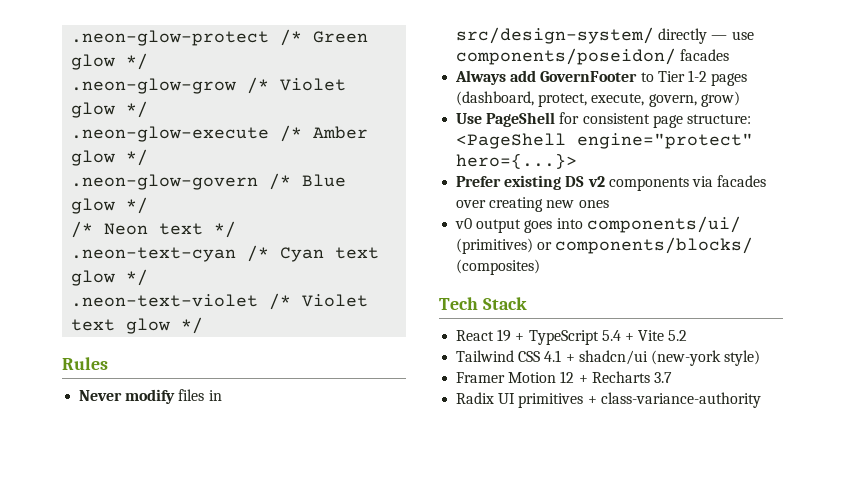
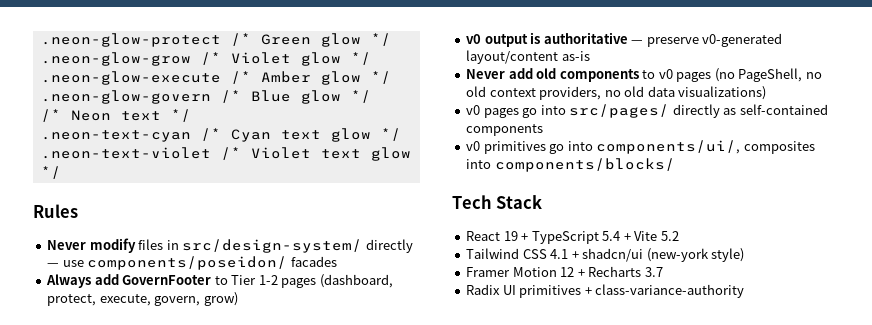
- Use PageShell for consistent page structure: <PageShell engine="protect" hero={...}>
- Prefer existing DS v2 components via facades over creating new ones
- v0 output goes into components/ui/ (primitives) or components/blocks/ (composites)
+ v0 output is authoritative — preserve v0-generated layout/content as-is
+ Never add old components to v0 pages (no PageShell, no old context providers, no old data visualizations)
+ v0 pages go into src/pages/ directly as self-contained components
+ v0 primitives go into components/ui/, composites into components/blocks/

